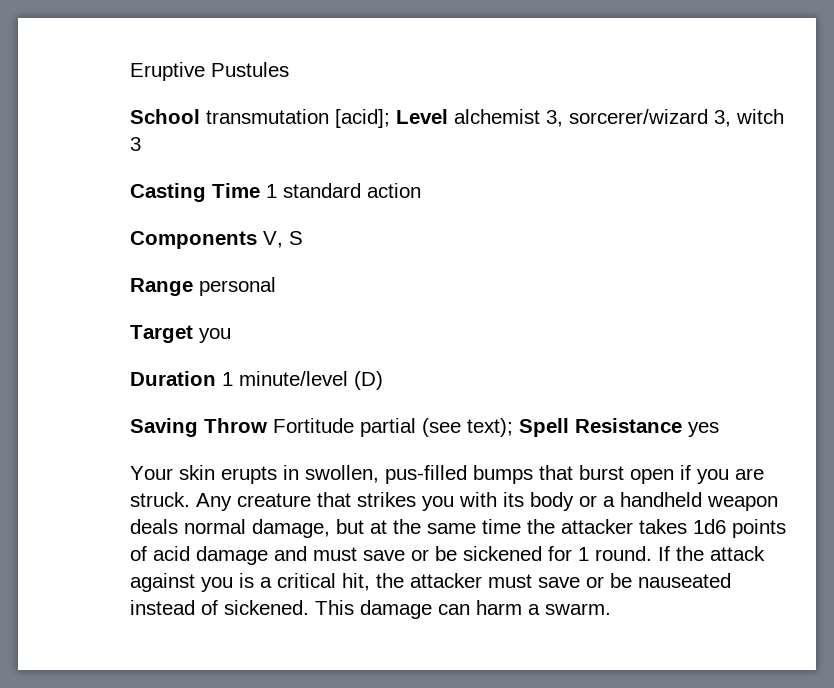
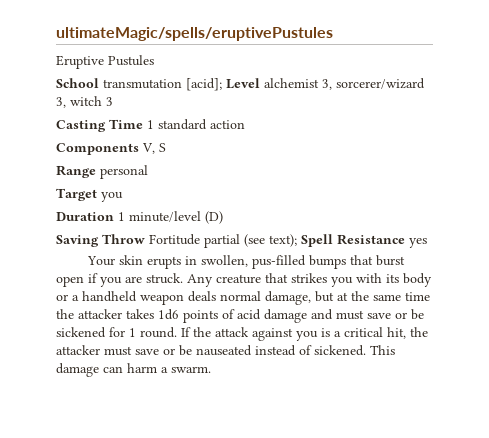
+ ultimateMagic/spells/eruptivePustules

